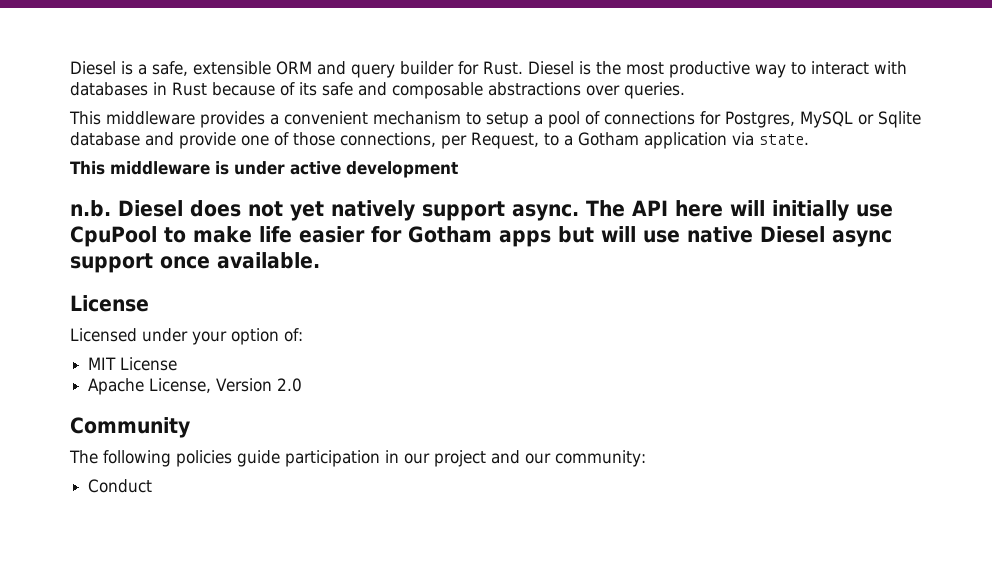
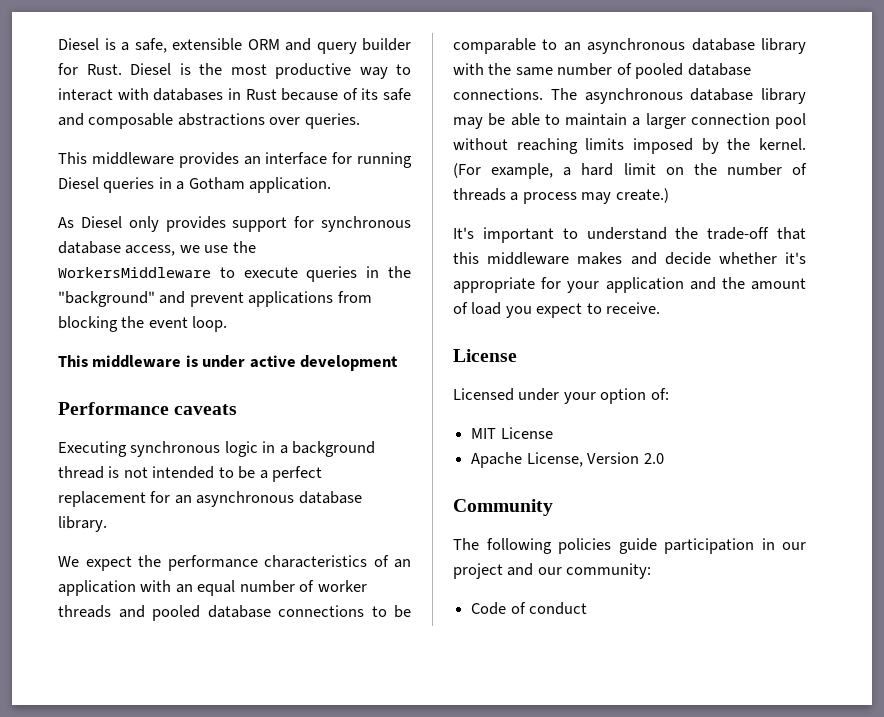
- This middleware provides a convenient mechanism to setup a pool of connections for Postgres, MySQL or Sqlite database and provide one of those connections, per Request, to a Gotham application via state.
+ This middleware provides an interface for running Diesel queries in a Gotham application.
+ As Diesel only provides support for synchronous database access, we use the WorkersMiddleware to execute queries in the "background" and prevent applications from blocking the event loop.
- n.b. Diesel does not yet natively support async. The API here will initially use CpuPool to make life easier for Gotham apps but will use native Diesel async support once available.
+ Performance caveats
+ Executing synchronous logic in a background thread is not intended to be a perfect replacement for an asynchronous database library.
+ We expect the performance characteristics of an application with an equal number of worker threads and pooled database connections to be comparable to an asynchronous database library with the same number of pooled database connections. The asynchronous database library may be able to maintain a larger connection pool without reaching limits imposed by the kernel. (For example, a hard limit on the number of threads a process may create.)
+ It's important to understand the trade-off that this middleware makes and decide whether it's appropriate for your application and the amount of load you expect to receive.
- Conduct
+ Code of conduct

